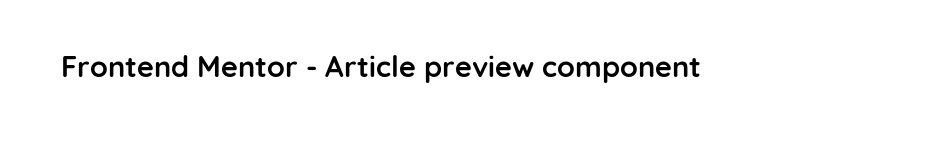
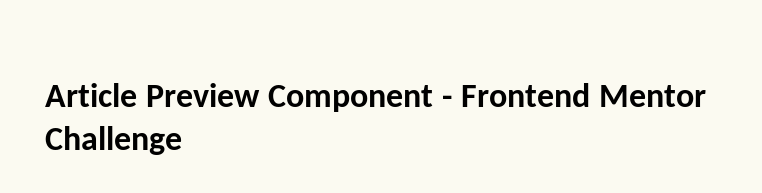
- Frontend Mentor - Article preview component
+ Article Preview Component - Frontend Mentor Challenge

